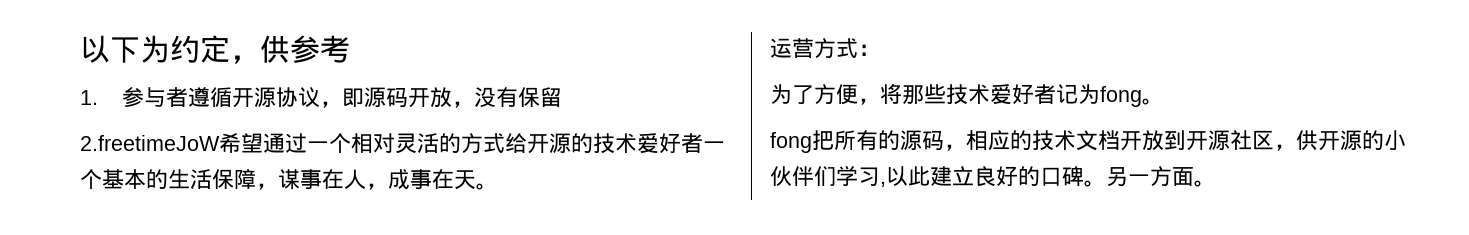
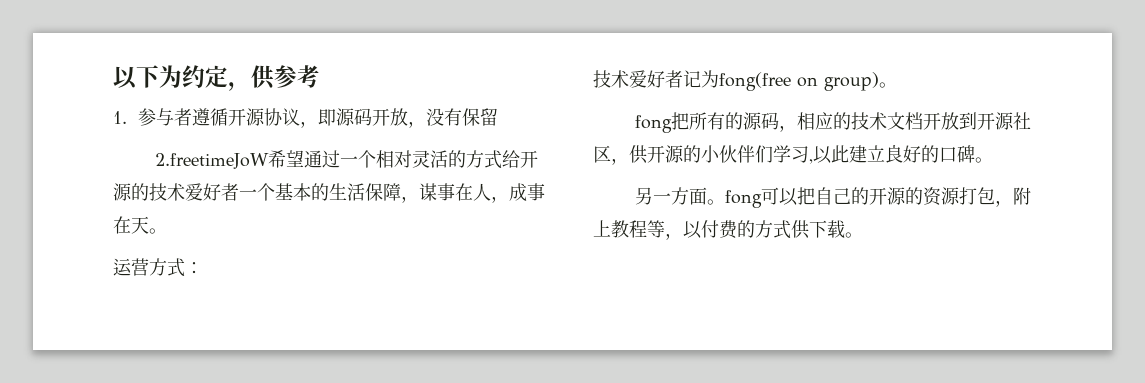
- 为了方便，将那些技术爱好者记为fong。
+ 技术爱好者记为fong(free on group)。
- fong把所有的源码，相应的技术文档开放到开源社区，供开源的小伙伴们学习,以此建立良好的口碑。另一方面。
+ fong把所有的源码，相应的技术文档开放到开源社区，供开源的小伙伴们学习,以此建立良好的口碑。
+ 另一方面。fong可以把自己的开源的资源打包，附上教程等，以付费的方式供下载。

